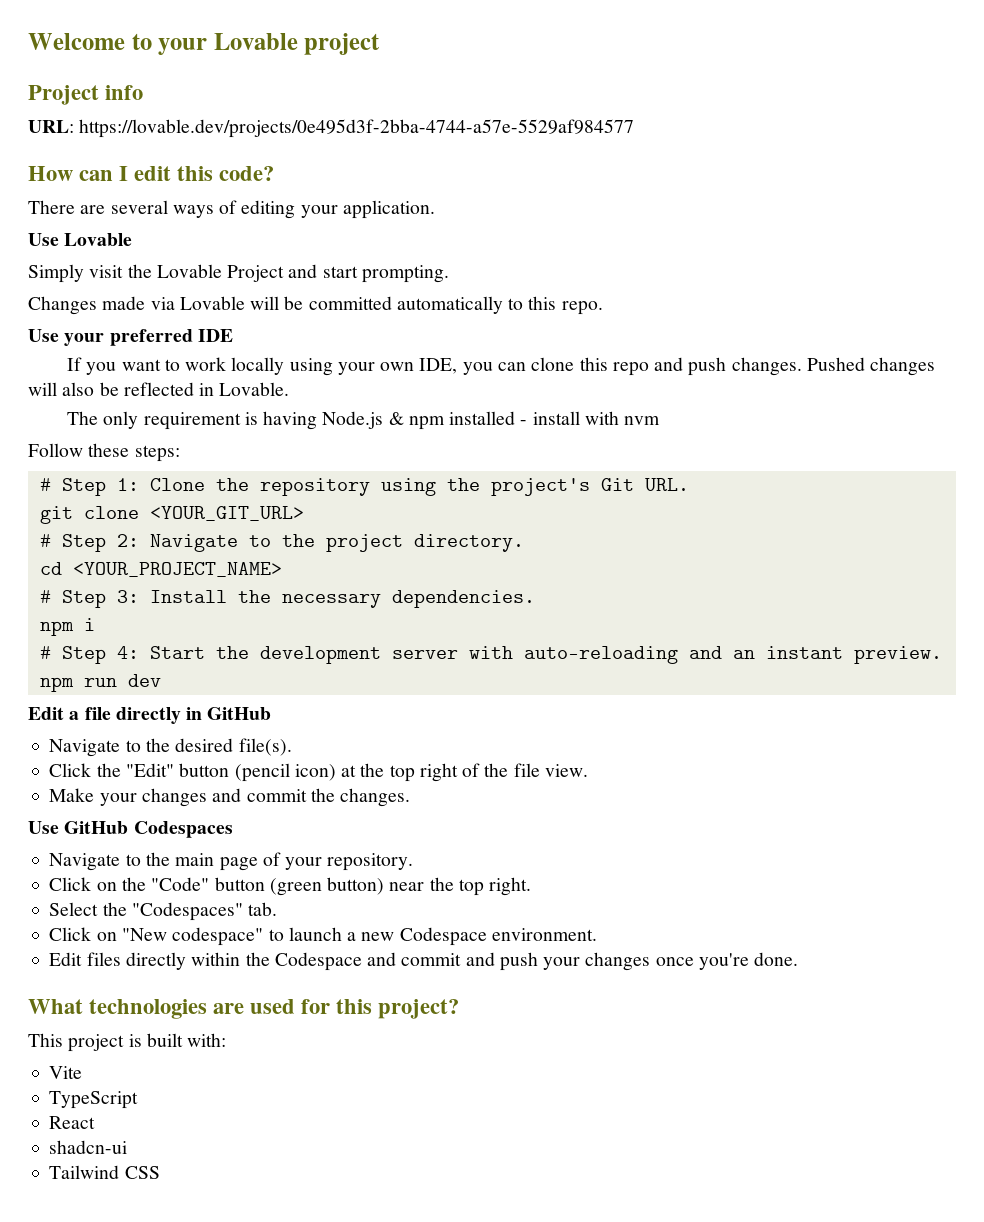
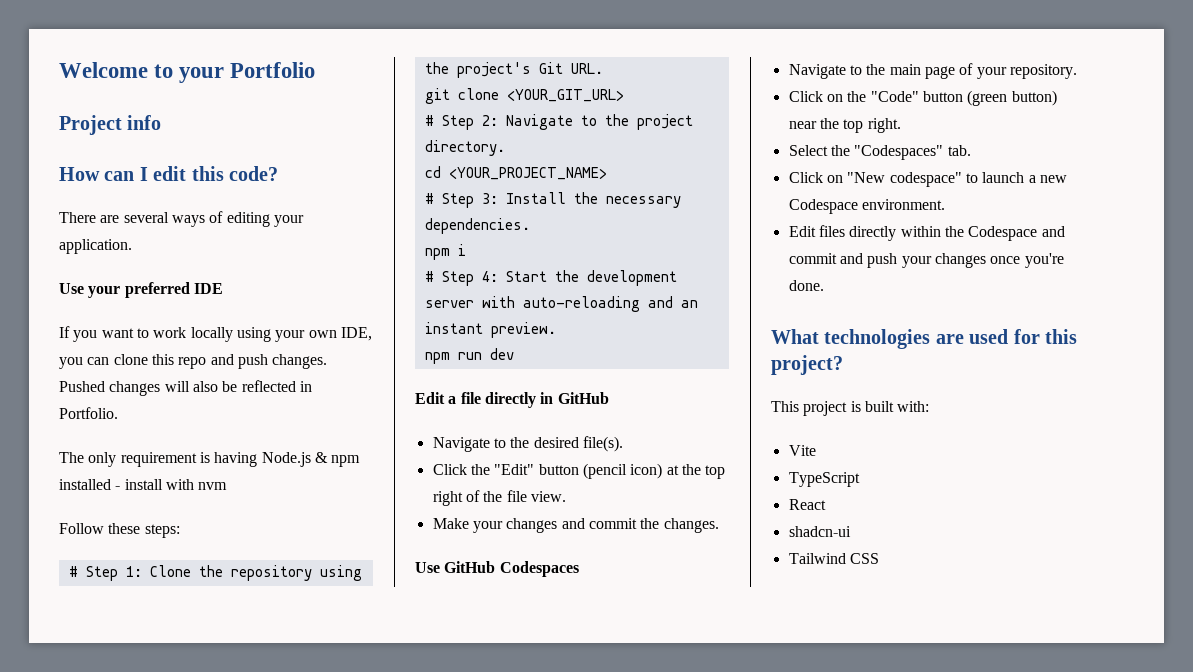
- Welcome to your Lovable project
+ Welcome to your Portfolio
- URL: https://lovable.dev/projects/0e495d3f-2bba-4744-a57e-5529af984577
- Use Lovable
- Simply visit the Lovable Project and start prompting.
- Changes made via Lovable will be committed automatically to this repo.
- Pushed changes will also be reflected in Lovable.
+ Pushed changes will also be reflected in Portfolio.

